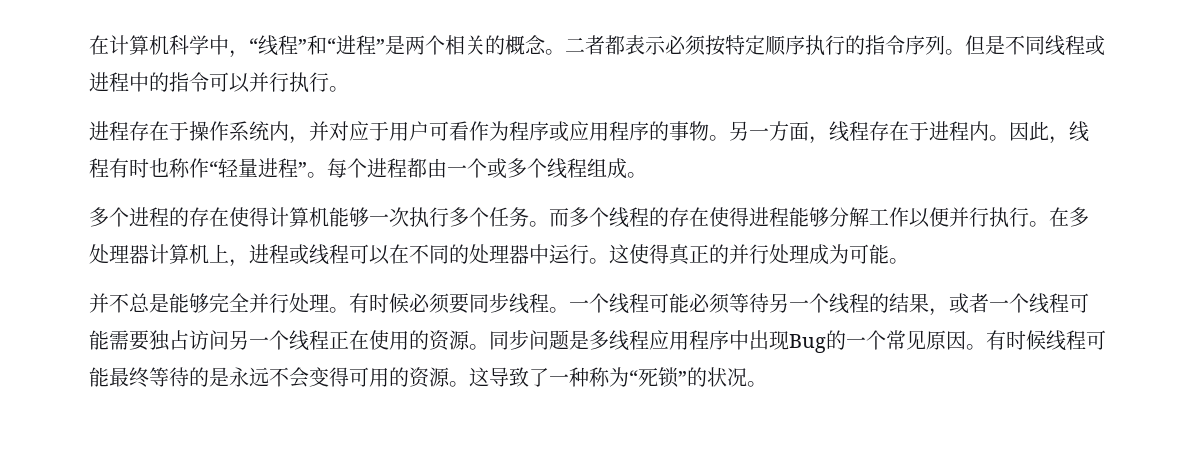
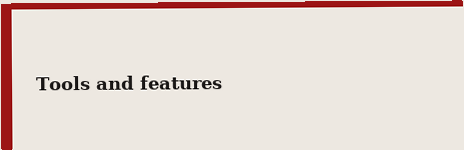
- 在计算机科学中，“线程”和“进程”是两个相关的概念。二者都表示必须按特定顺序执行的指令序列。但是不同线程或进程中的指令可以并行执行。
- 进程存在于操作系统内，并对应于用户可看作为程序或应用程序的事物。另一方面，线程存在于进程内。因此，线程有时也称作“轻量进程”。每个进程都由一个或多个线程组成。
- 多个进程的存在使得计算机能够一次执行多个任务。而多个线程的存在使得进程能够分解工作以便并行执行。在多处理器计算机上，进程或线程可以在不同的处理器中运行。这使得真正的并行处理成为可能。
- 并不总是能够完全并行处理。有时候必须要同步线程。一个线程可能必须等待另一个线程的结果，或者一个线程可能需要独占访问另一个线程正在使用的资源。同步问题是多线程应用程序中出现Bug的一个常见原因。有时候线程可能最终等待的是永远不会变得可用的资源。这导致了一种称为“死锁”的状况。
+ Tools and features

